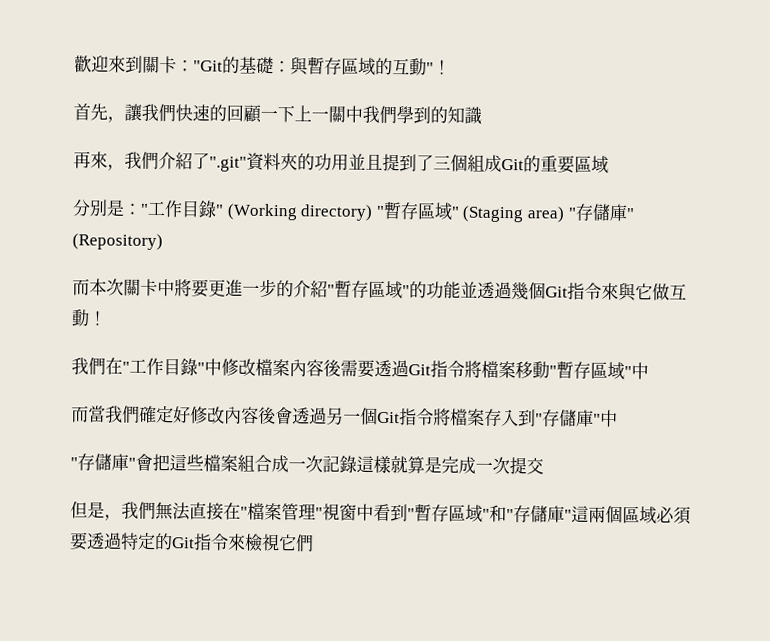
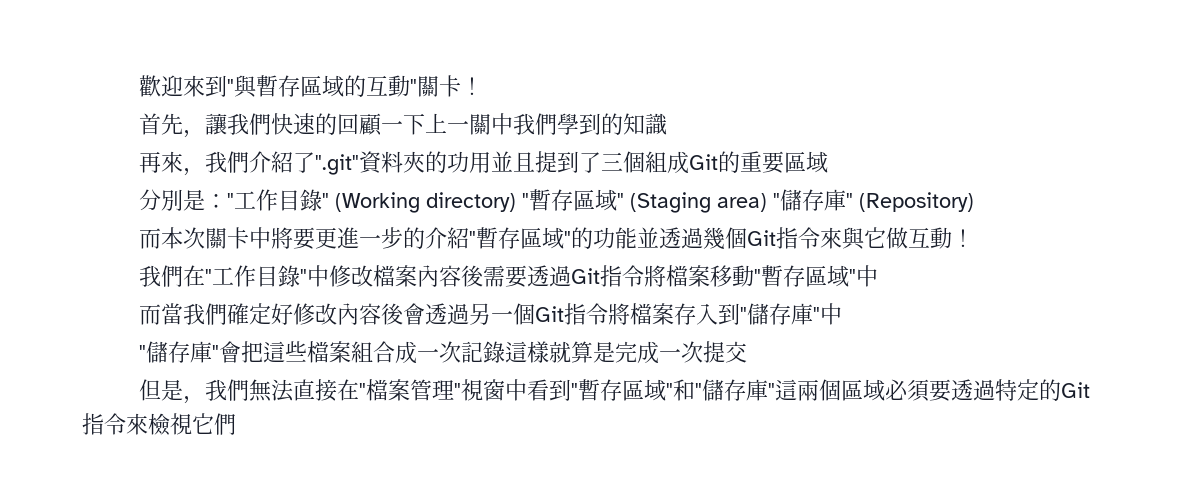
- 歡迎來到關卡："Git的基礎：與暫存區域的互動"！
+ 歡迎來到"與暫存區域的互動"關卡！
- 分別是："工作目錄" (Working directory) "暫存區域" (Staging area) "存儲庫" (Repository)
+ 分別是："工作目錄" (Working directory) "暫存區域" (Staging area) "儲存庫" (Repository)
- 而當我們確定好修改內容後會透過另一個Git指令將檔案存入到"存儲庫"中
+ 而當我們確定好修改內容後會透過另一個Git指令將檔案存入到"儲存庫"中
- "存儲庫"會把這些檔案組合成一次記錄這樣就算是完成一次提交
+ "儲存庫"會把這些檔案組合成一次記錄這樣就算是完成一次提交
- 但是，我們無法直接在"檔案管理"視窗中看到"暫存區域"和"存儲庫"這兩個區域必須要透過特定的Git指令來檢視它們
+ 但是，我們無法直接在"檔案管理"視窗中看到"暫存區域"和"儲存庫"這兩個區域必須要透過特定的Git指令來檢視它們

